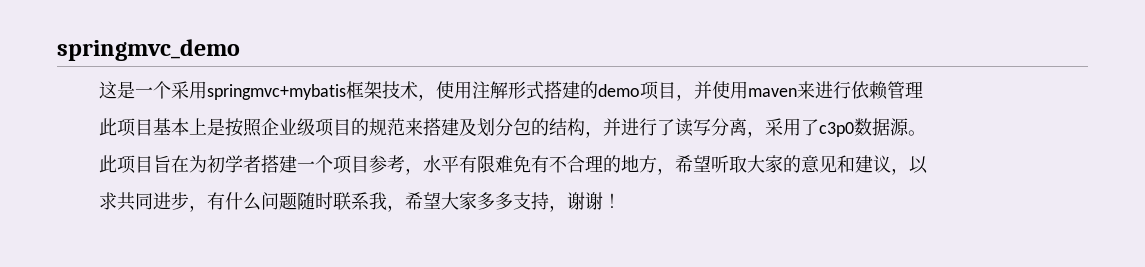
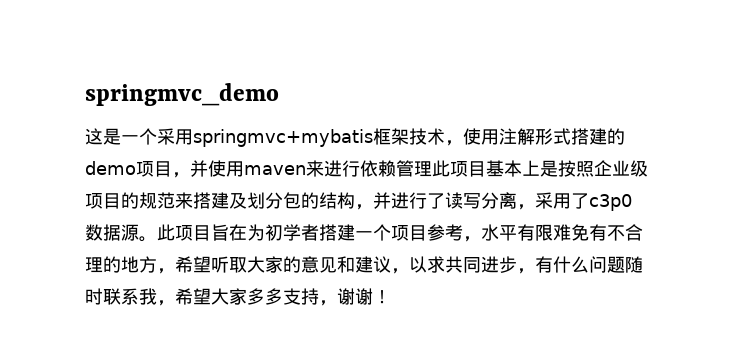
- 这是一个采用springmvc+mybatis框架技术，使用注解形式搭建的demo项目，并使用maven来进行依赖管理
- 此项目基本上是按照企业级项目的规范来搭建及划分包的结构，并进行了读写分离，采用了c3p0数据源。
- 此项目旨在为初学者搭建一个项目参考，水平有限难免有不合理的地方，希望听取大家的意见和建议，以
- 求共同进步，有什么问题随时联系我，希望大家多多支持，谢谢！
+ 这是一个采用springmvc+mybatis框架技术，使用注解形式搭建的demo项目，并使用maven来进行依赖管理此项目基本上是按照企业级项目的规范来搭建及划分包的结构，并进行了读写分离，采用了c3p0数据源。此项目旨在为初学者搭建一个项目参考，水平有限难免有不合理的地方，希望听取大家的意见和建议，以求共同进步，有什么问题随时联系我，希望大家多多支持，谢谢！

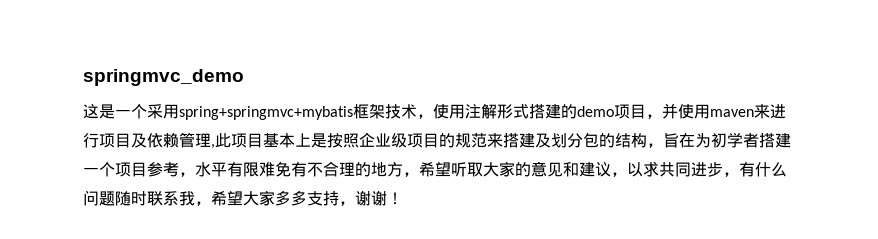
- 这是一个采用springmvc+mybatis框架技术，使用注解形式搭建的demo项目，并使用maven来进行依赖管理此项目基本上是按照企业级项目的规范来搭建及划分包的结构，并进行了读写分离，采用了c3p0数据源。此项目旨在为初学者搭建一个项目参考，水平有限难免有不合理的地方，希望听取大家的意见和建议，以求共同进步，有什么问题随时联系我，希望大家多多支持，谢谢！
+ 这是一个采用spring+springmvc+mybatis框架技术，使用注解形式搭建的demo项目，并使用maven来进行项目及依赖管理,此项目基本上是按照企业级项目的规范来搭建及划分包的结构，旨在为初学者搭建一个项目参考，水平有限难免有不合理的地方，希望听取大家的意见和建议，以求共同进步，有什么问题随时联系我，希望大家多多支持，谢谢！

